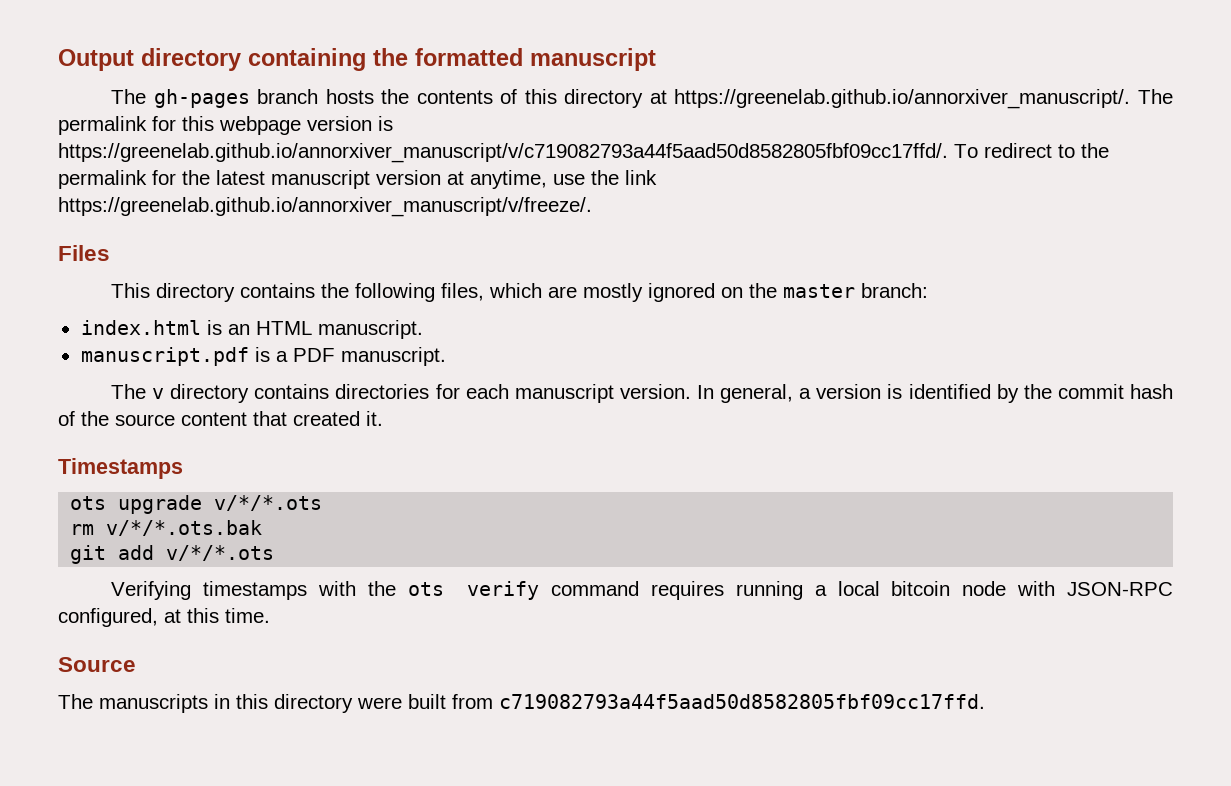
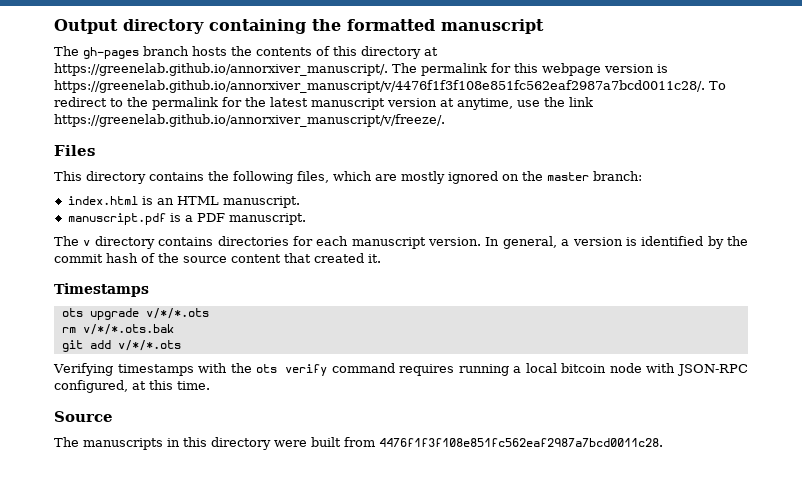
- The gh-pages branch hosts the contents of this directory at https://greenelab.github.io/annorxiver_manuscript/. The permalink for this webpage version is https://greenelab.github.io/annorxiver_manuscript/v/c719082793a44f5aad50d8582805fbf09cc17ffd/. To redirect to the permalink for the latest manuscript version at anytime, use the link https://greenelab.github.io/annorxiver_manuscript/v/freeze/.
+ The gh-pages branch hosts the contents of this directory at https://greenelab.github.io/annorxiver_manuscript/. The permalink for this webpage version is https://greenelab.github.io/annorxiver_manuscript/v/4476f1f3f108e851fc562eaf2987a7bcd0011c28/. To redirect to the permalink for the latest manuscript version at anytime, use the link https://greenelab.github.io/annorxiver_manuscript/v/freeze/.
- The manuscripts in this directory were built from c719082793a44f5aad50d8582805fbf09cc17ffd.
+ The manuscripts in this directory were built from 4476f1f3f108e851fc562eaf2987a7bcd0011c28.

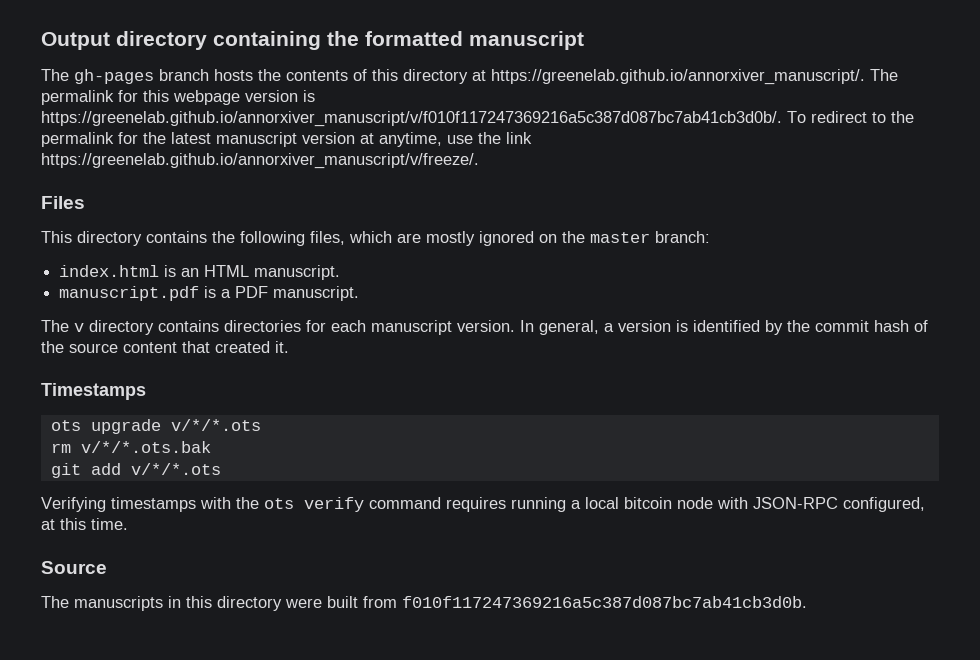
- The gh-pages branch hosts the contents of this directory at https://greenelab.github.io/annorxiver_manuscript/. The permalink for this webpage version is https://greenelab.github.io/annorxiver_manuscript/v/4476f1f3f108e851fc562eaf2987a7bcd0011c28/. To redirect to the permalink for the latest manuscript version at anytime, use the link https://greenelab.github.io/annorxiver_manuscript/v/freeze/.
+ The gh-pages branch hosts the contents of this directory at https://greenelab.github.io/annorxiver_manuscript/. The permalink for this webpage version is https://greenelab.github.io/annorxiver_manuscript/v/f010f117247369216a5c387d087bc7ab41cb3d0b/. To redirect to the permalink for the latest manuscript version at anytime, use the link https://greenelab.github.io/annorxiver_manuscript/v/freeze/.
- The manuscripts in this directory were built from 4476f1f3f108e851fc562eaf2987a7bcd0011c28.
+ The manuscripts in this directory were built from f010f117247369216a5c387d087bc7ab41cb3d0b.

